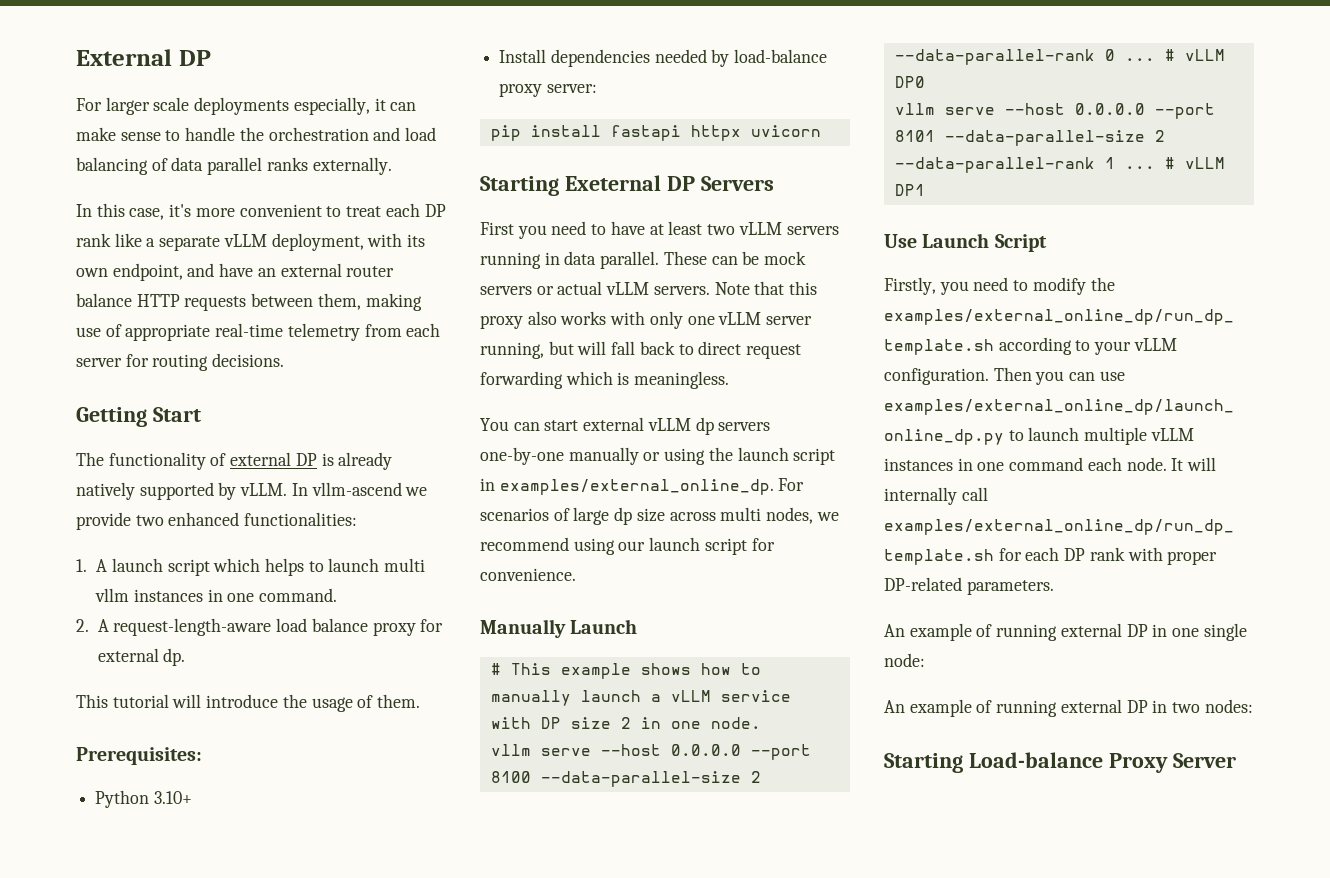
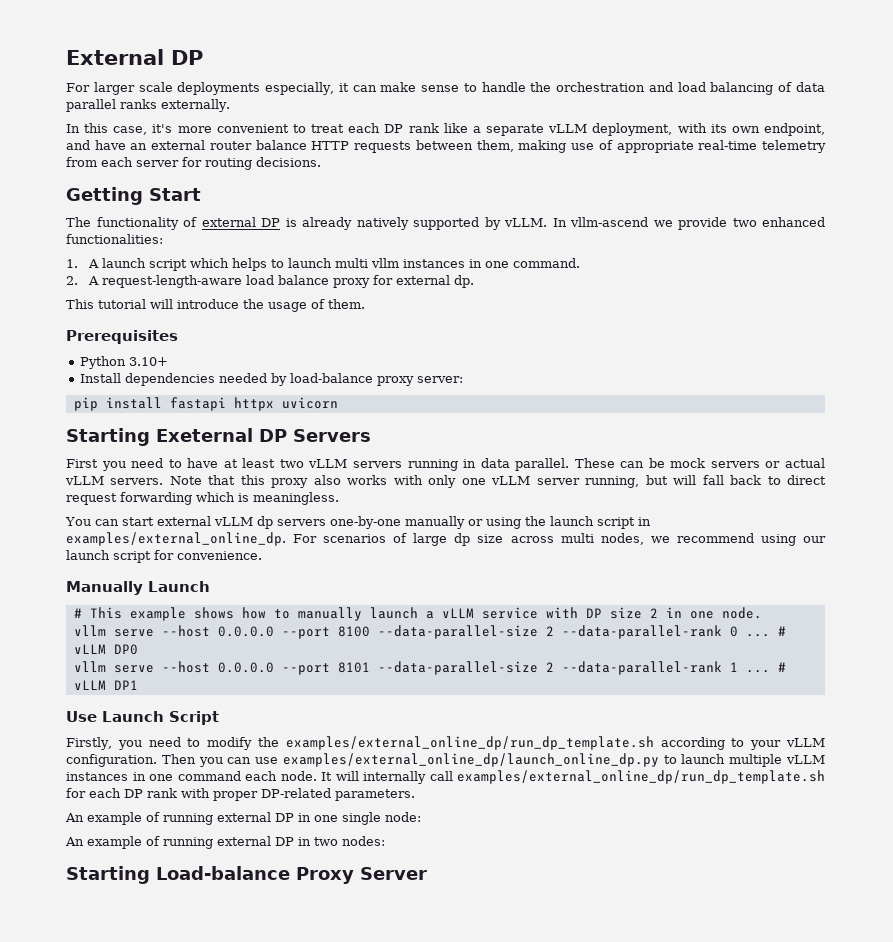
- Prerequisites:
+ Prerequisites

